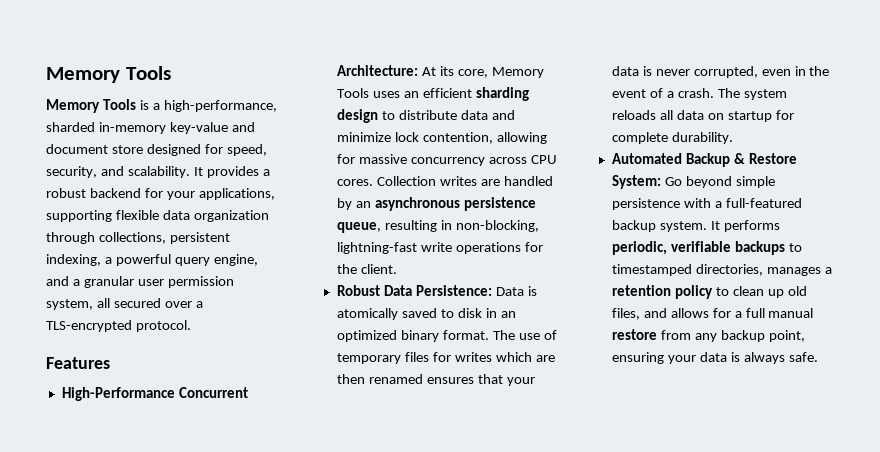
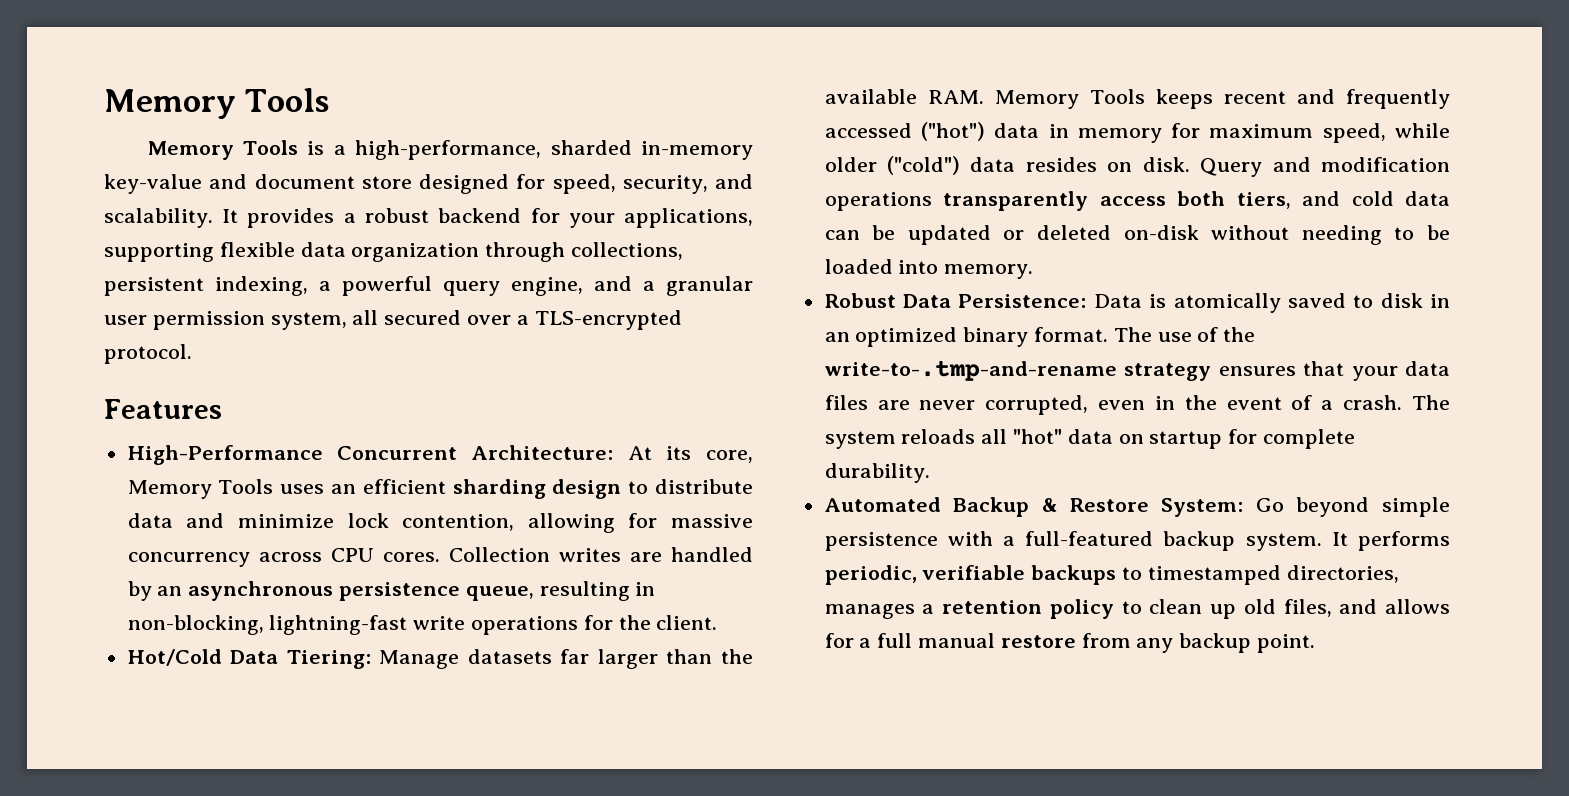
+ Hot/Cold Data Tiering: Manage datasets far larger than the available RAM. Memory Tools keeps recent and frequently accessed ("hot") data in memory for maximum speed, while older ("cold") data resides on disk. Query and modification operations transparently access both tiers, and cold data can be updated or deleted on-disk without needing to be loaded into memory.
- The use of temporary files for writes which are then renamed ensures that your data is never corrupted, even in the event of a crash.
+ The use of the write-to-.tmp-and-rename strategy ensures that your data files are never corrupted, even in the event of a crash.
- The system reloads all data on startup for complete durability.
+ The system reloads all "hot" data on startup for complete durability.
- It performs periodic, verifiable backups to timestamped directories, manages a retention policy to clean up old files, and allows for a full manual restore from any backup point, ensuring your data is always safe.
+ It performs periodic, verifiable backups to timestamped directories, manages a retention policy to clean up old files, and allows for a full manual restore from any backup point.

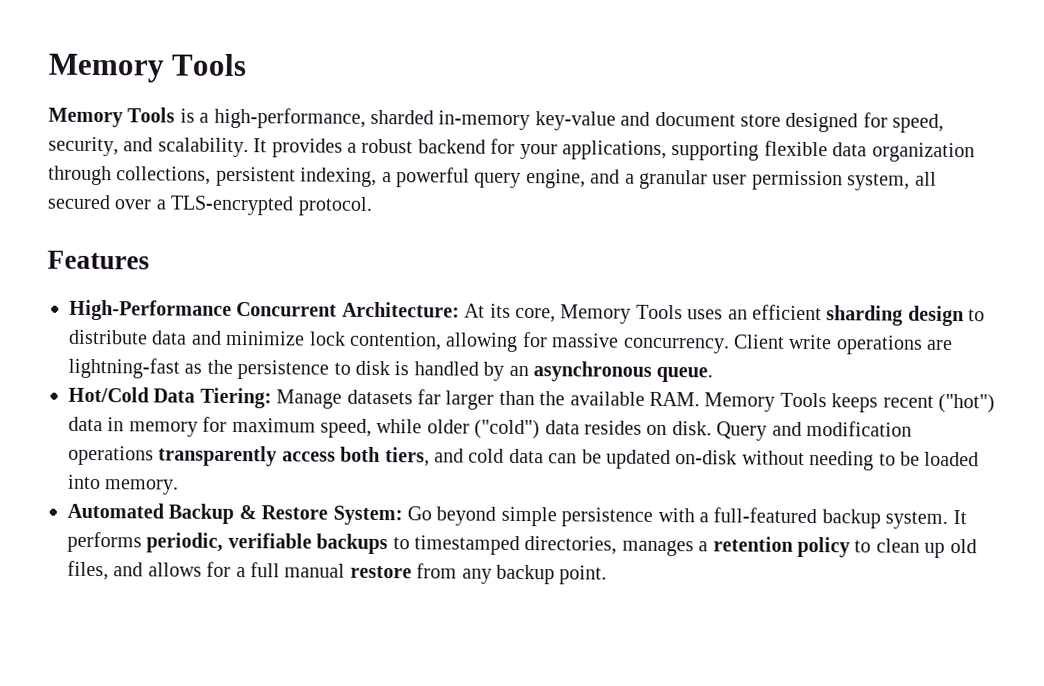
- High-Performance Concurrent Architecture: At its core, Memory Tools uses an efficient sharding design to distribute data and minimize lock contention, allowing for massive concurrency across CPU cores. Collection writes are handled by an asynchronous persistence queue, resulting in non-blocking, lightning-fast write operations for the client.
+ High-Performance Concurrent Architecture: At its core, Memory Tools uses an efficient sharding design to distribute data and minimize lock contention, allowing for massive concurrency. Client write operations are lightning-fast as the persistence to disk is handled by an asynchronous queue.
- Hot/Cold Data Tiering: Manage datasets far larger than the available RAM. Memory Tools keeps recent and frequently accessed ("hot") data in memory for maximum speed, while older ("cold") data resides on disk.
+ Hot/Cold Data Tiering: Manage datasets far larger than the available RAM. Memory Tools keeps recent ("hot") data in memory for maximum speed, while older ("cold") data resides on disk.
- Query and modification operations transparently access both tiers, and cold data can be updated or deleted on-disk without needing to be loaded into memory.
+ Query and modification operations transparently access both tiers, and cold data can be updated on-disk without needing to be loaded into memory.
- Robust Data Persistence: Data is atomically saved to disk in an optimized binary format. The use of the write-to-.tmp-and-rename strategy ensures that your data files are never corrupted, even in the event of a crash. The system reloads all "hot" data on startup for complete durability.

